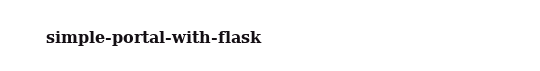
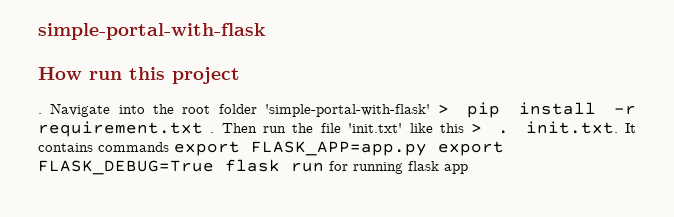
+ How run this project
+ . Navigate into the root folder 'simple-portal-with-flask' > pip install -r requirement.txt . Then run the file 'init.txt' like this > . init.txt. It contains commands export FLASK_APP=app.py export FLASK_DEBUG=True flask run for running flask app

